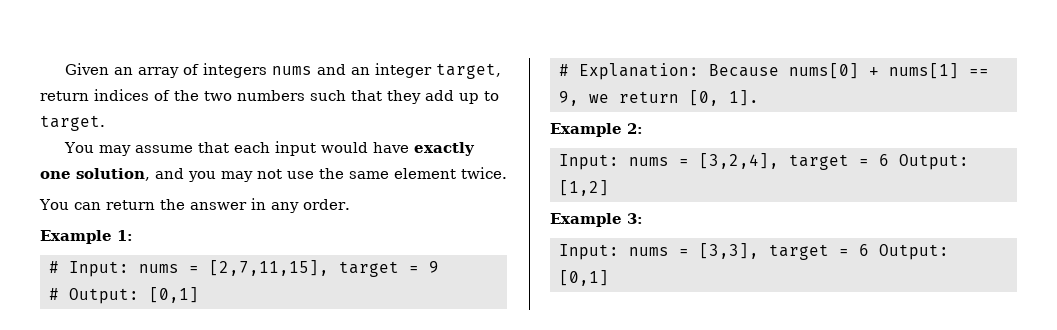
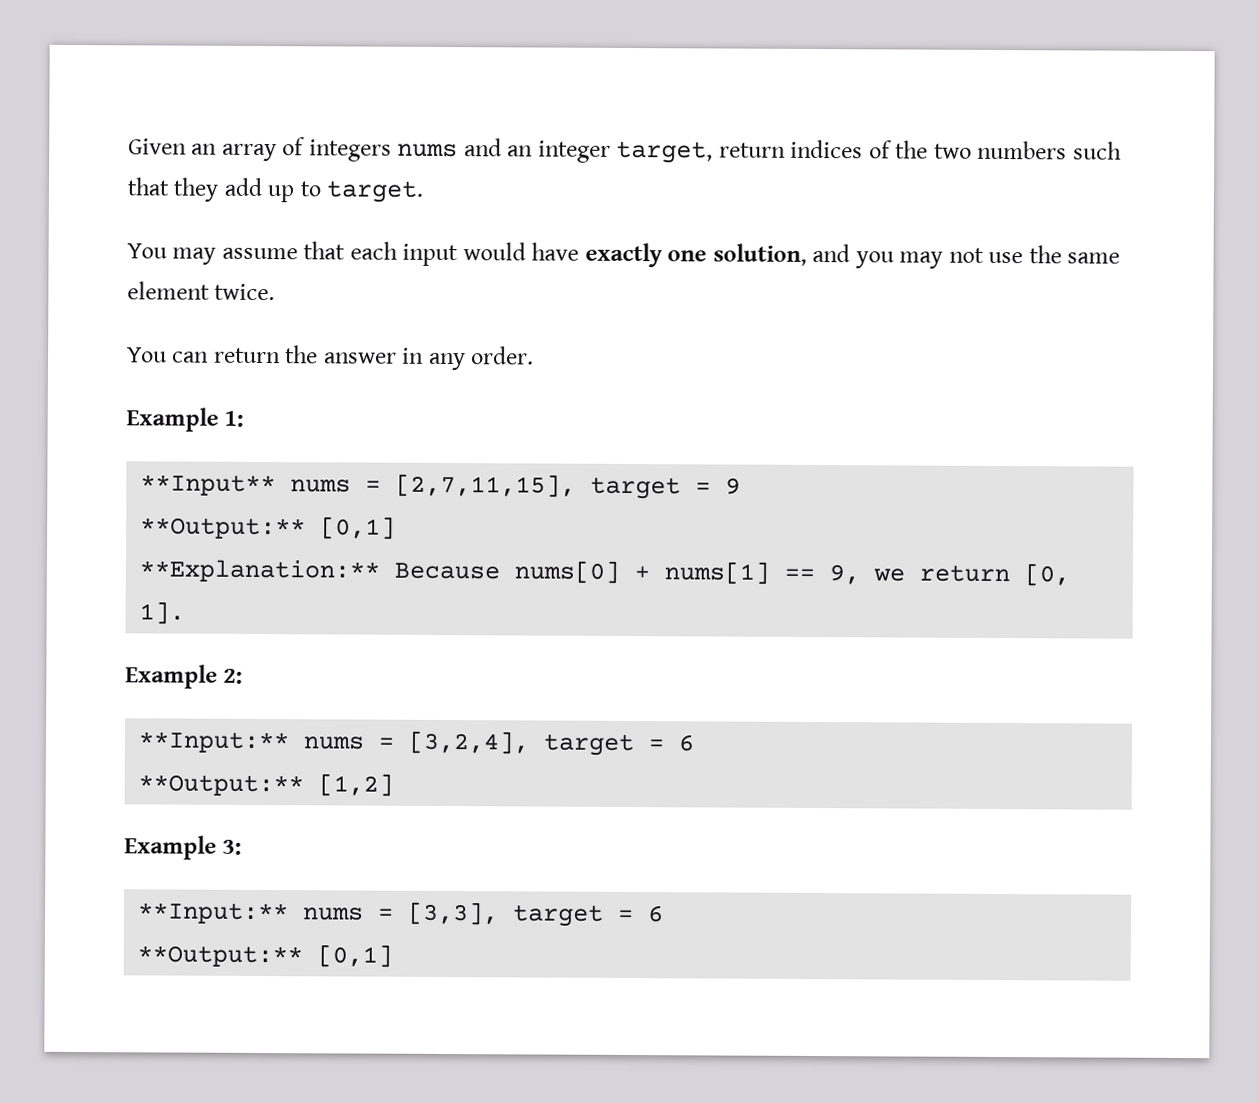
- # Input: nums = [2,7,11,15], target = 9
- # Output: [0,1]
+ **Input** nums = [2,7,11,15], target = 9
+ **Output:** [0,1]
- # Explanation: Because nums[0] + nums[1] == 9, we return [0, 1].
+ **Explanation:** Because nums[0] + nums[1] == 9, we return [0, 1].
- Input: nums = [3,2,4], target = 6 Output: [1,2]
+ **Input:** nums = [3,2,4], target = 6
+ **Output:** [1,2]
- Input: nums = [3,3], target = 6 Output: [0,1]
+ **Input:** nums = [3,3], target = 6
+ **Output:** [0,1]

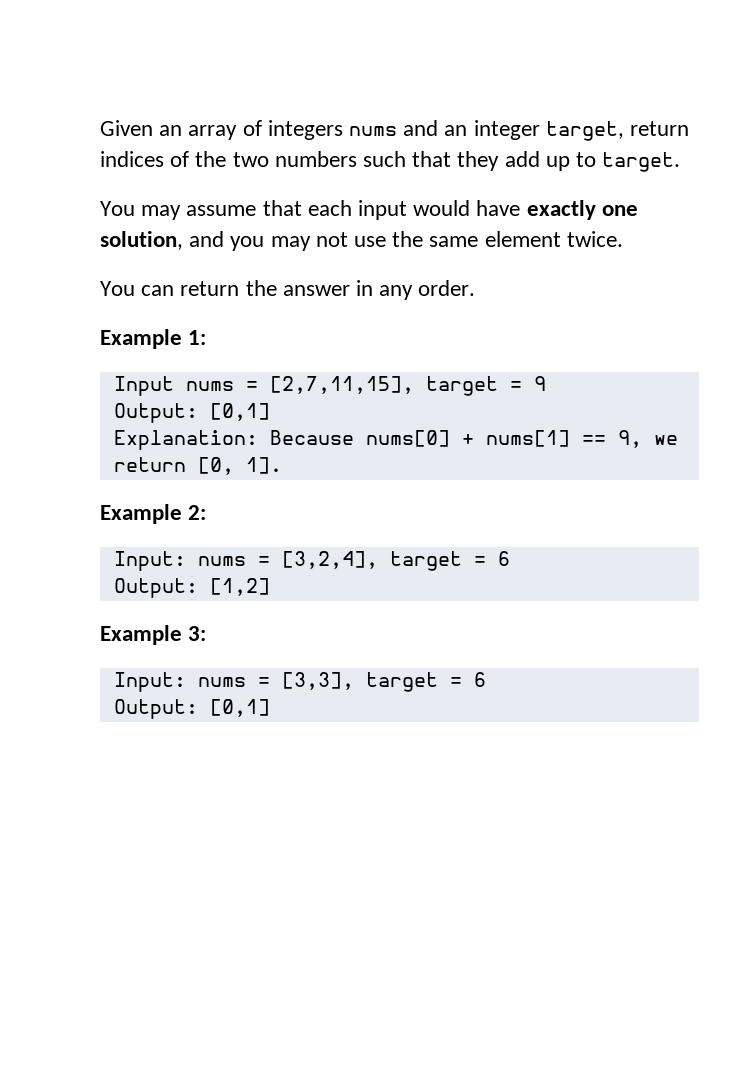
- **Input** nums = [2,7,11,15], target = 9
- **Output:** [0,1]
+ Input nums = [2,7,11,15], target = 9
+ Output: [0,1]
- **Explanation:** Because nums[0] + nums[1] == 9, we return [0, 1].
+ Explanation: Because nums[0] + nums[1] == 9, we return [0, 1].
- **Input:** nums = [3,2,4], target = 6
+ Input: nums = [3,2,4], target = 6
- **Output:** [1,2]
+ Output: [1,2]
- **Input:** nums = [3,3], target = 6
- **Output:** [0,1]
+ Input: nums = [3,3], target = 6
+ Output: [0,1]

